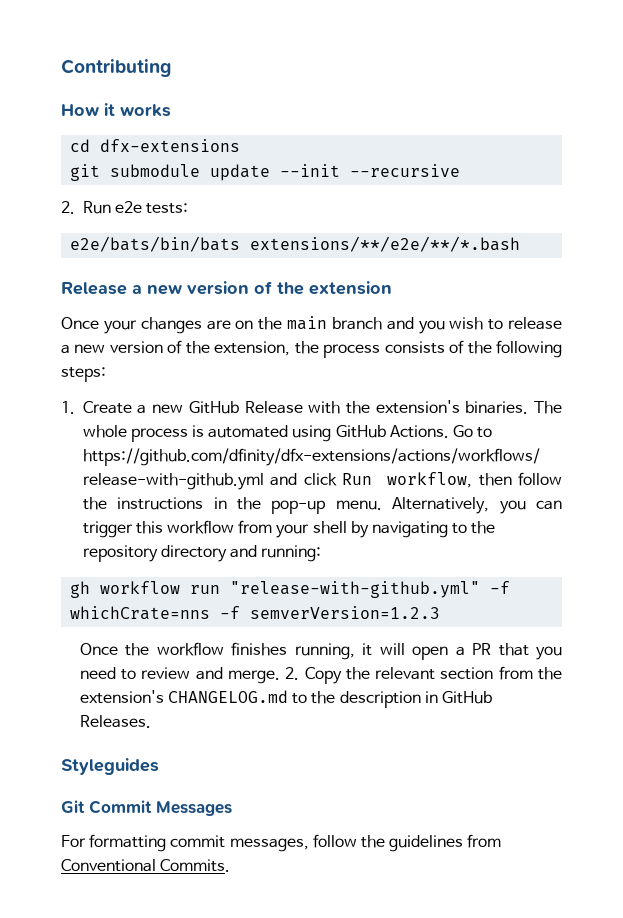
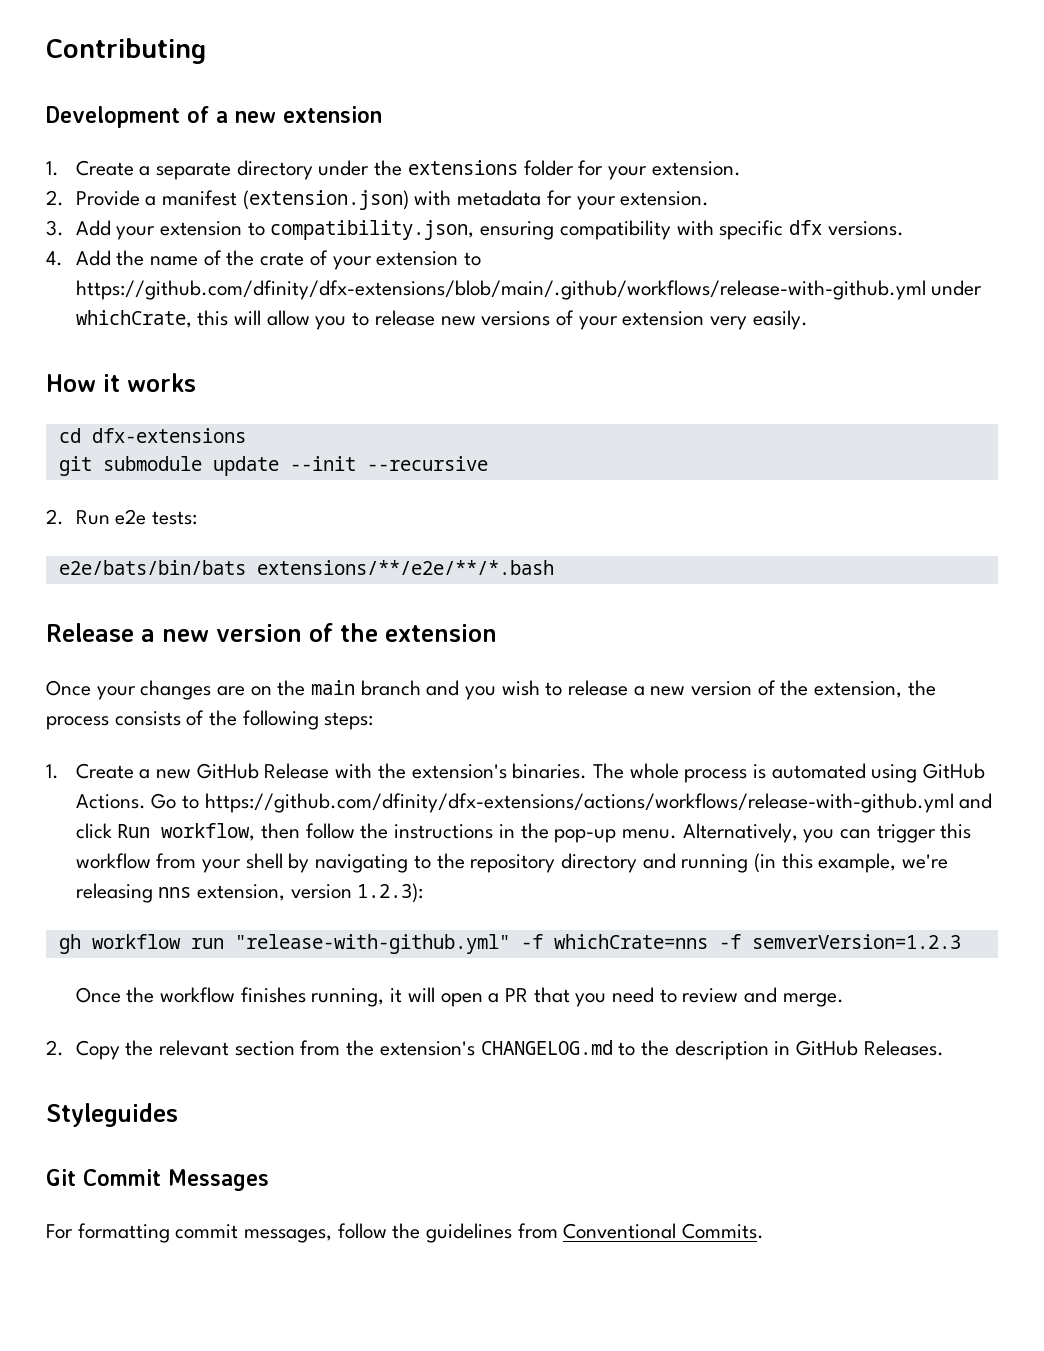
+ Development of a new extension
+ 1. Create a separate directory under the extensions folder for your extension.
+ 2. Provide a manifest (extension.json) with metadata for your extension.
+ 3. Add your extension to compatibility.json, ensuring compatibility with specific dfx versions.
+ 4. Add the name of the crate of your extension to https://github.com/dfinity/dfx-extensions/blob/main/.github/workflows/release-with-github.yml under whichCrate, this will allow you to release new versions of your extension very easily.
- Alternatively, you can trigger this workflow from your shell by navigating to the repository directory and running:
+ Alternatively, you can trigger this workflow from your shell by navigating to the repository directory and running (in this example, we're releasing nns extension, version 1.2.3):
- Once the workflow finishes running, it will open a PR that you need to review and merge. 2. Copy the relevant section from the extension's CHANGELOG.md to the description in GitHub Releases.
+ Once the workflow finishes running, it will open a PR that you need to review and merge.
+ 2. Copy the relevant section from the extension's CHANGELOG.md to the description in GitHub Releases.

